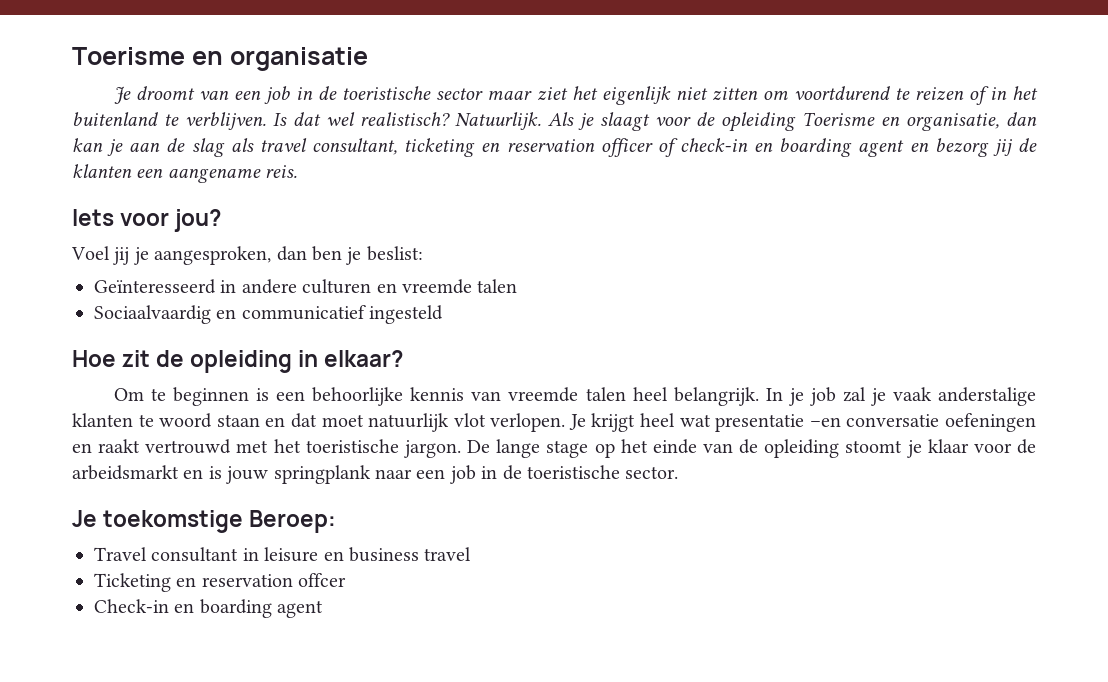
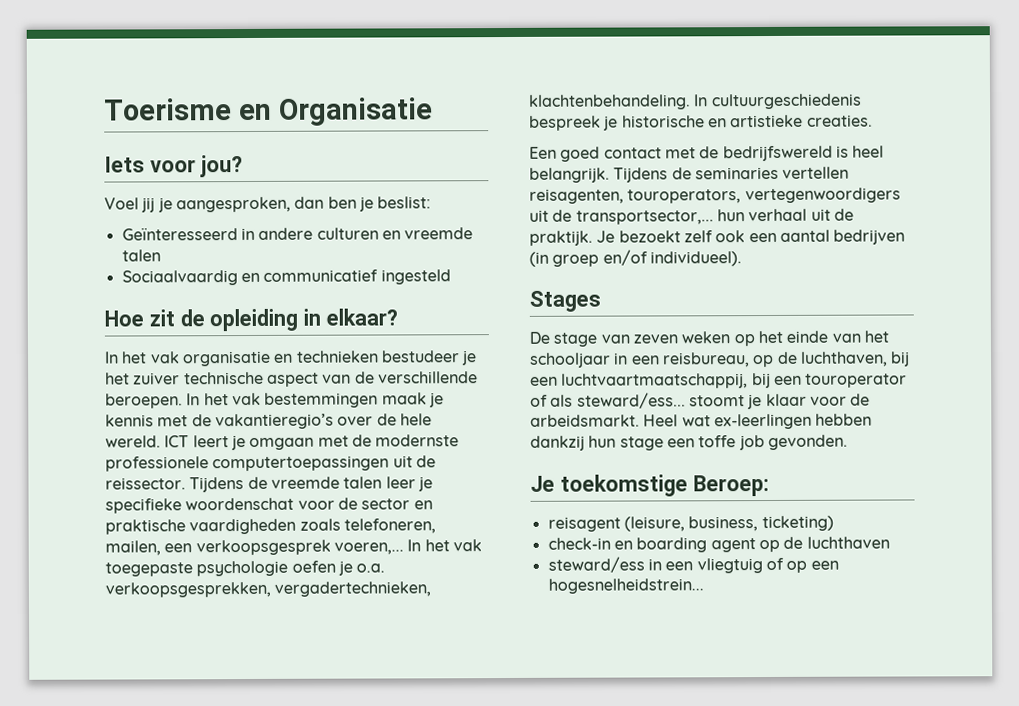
- Toerisme en organisatie
- Je droomt van een job in de toeristische sector maar ziet het eigenlijk niet zitten om voortdurend te reizen of in het buitenland te verblijven. Is dat wel realistisch? Natuurlijk. Als je slaagt voor de opleiding Toerisme en organisatie, dan kan je aan de slag als travel consultant, ticketing en reservation officer of check-in en boarding agent en bezorg jij de klanten een aangename reis.
+ Toerisme en Organisatie
- Om te beginnen is een behoorlijke kennis van vreemde talen heel belangrijk. In je job zal je vaak anderstalige klanten te woord staan en dat moet natuurlijk vlot verlopen. Je krijgt heel wat presentatie –en conversatie oefeningen en raakt vertrouwd met het toeristische jargon. De lange stage op het einde van de opleiding stoomt je klaar voor de arbeidsmarkt en is jouw springplank naar een job in de toeristische sector.
+ In het vak organisatie en technieken bestudeer je het zuiver technische aspect van de verschillende beroepen. In het vak bestemmingen maak je kennis met de vakantieregio’s over de hele wereld. ICT leert je omgaan met de modernste professionele computertoepassingen uit de reissector. Tijdens de vreemde talen leer je specifieke woordenschat voor de sector en praktische vaardigheden zoals telefoneren, mailen, een verkoopsgesprek voeren,... In het vak toegepaste psychologie oefen je o.a. verkoopsgesprekken, vergadertechnieken, klachtenbehandeling. In cultuurgeschiedenis bespreek je historische en artistieke creaties.
+ Een goed contact met de bedrijfswereld is heel belangrijk. Tijdens de seminaries vertellen reisagenten, touroperators, vertegenwoordigers uit de transportsector,... hun verhaal uit de praktijk. Je bezoekt zelf ook een aantal bedrijven (in groep en/of individueel).
+ Stages
+ De stage van zeven weken op het einde van het schooljaar in een reisbureau, op de luchthaven, bij een luchtvaartmaatschappij, bij een touroperator of als steward/ess... stoomt je klaar voor de arbeidsmarkt. Heel wat ex-leerlingen hebben dankzij hun stage een toffe job gevonden.
  Je toekomstige Beroep:
- Travel consultant in leisure en business travel
- Ticketing en reservation offcer
- Check-in en boarding agent
+ reisagent (leisure, business, ticketing)
+ check-in en boarding agent op de luchthaven
+ steward/ess in een vliegtuig of op een hogesnelheidstrein...

